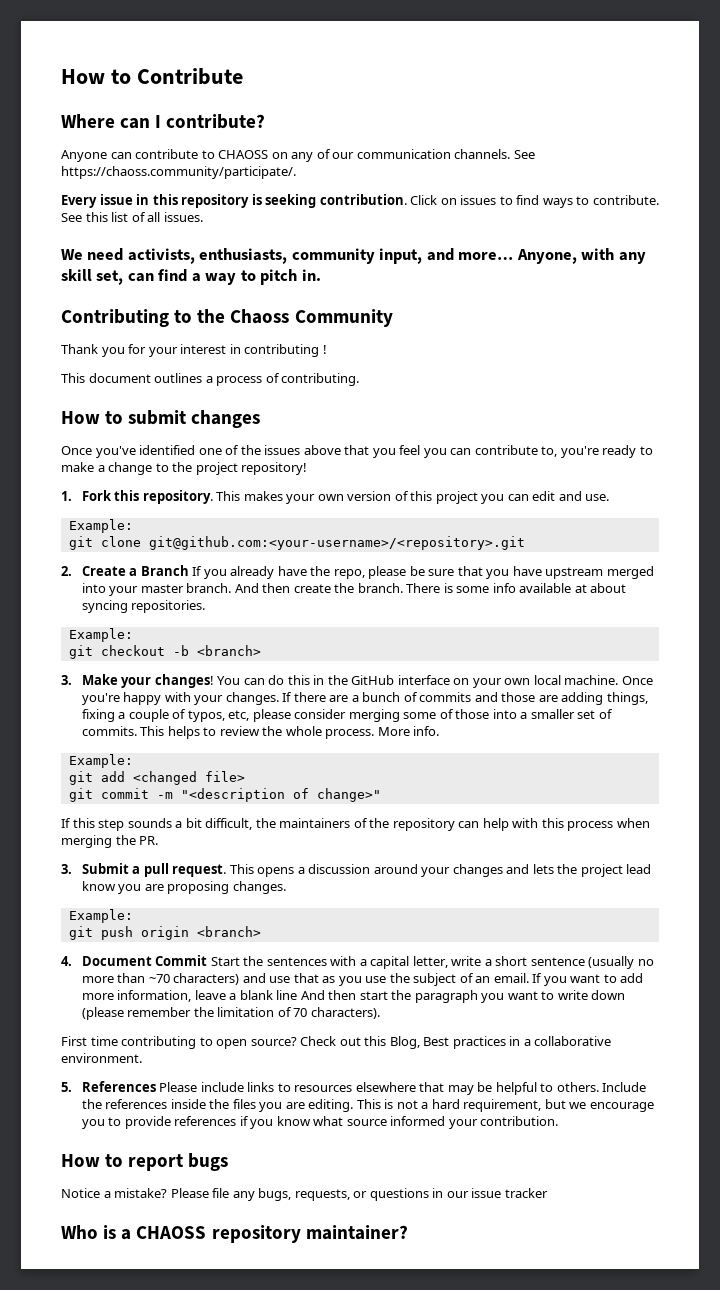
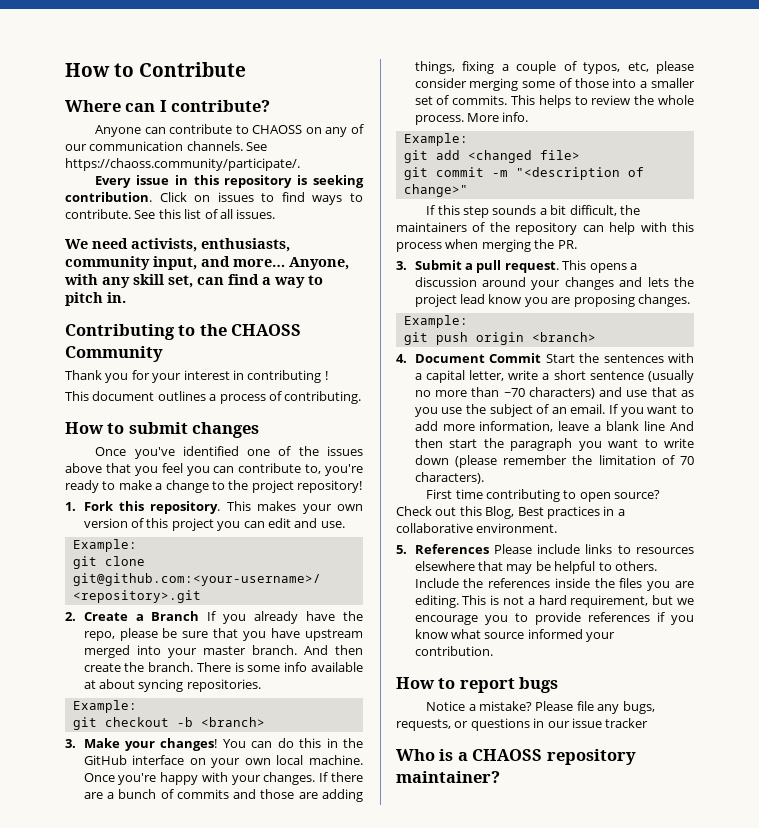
- Contributing to the Chaoss Community
+ Contributing to the CHAOSS Community

